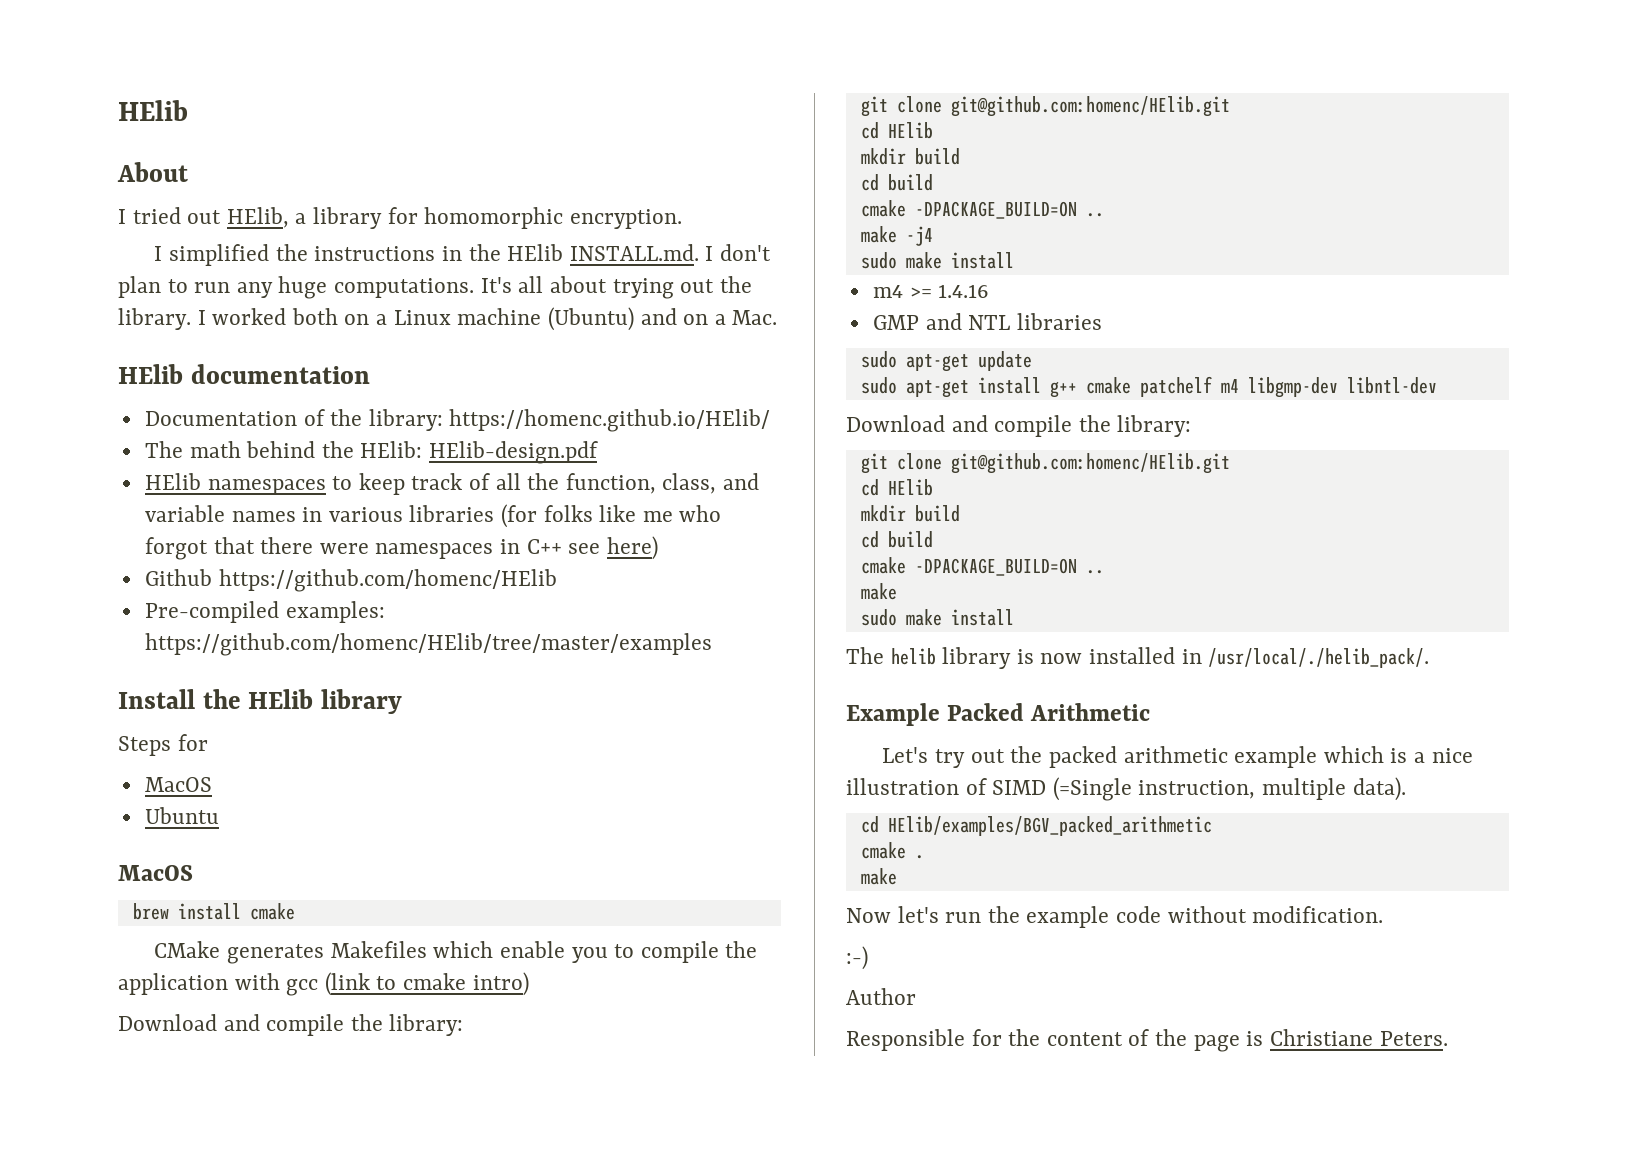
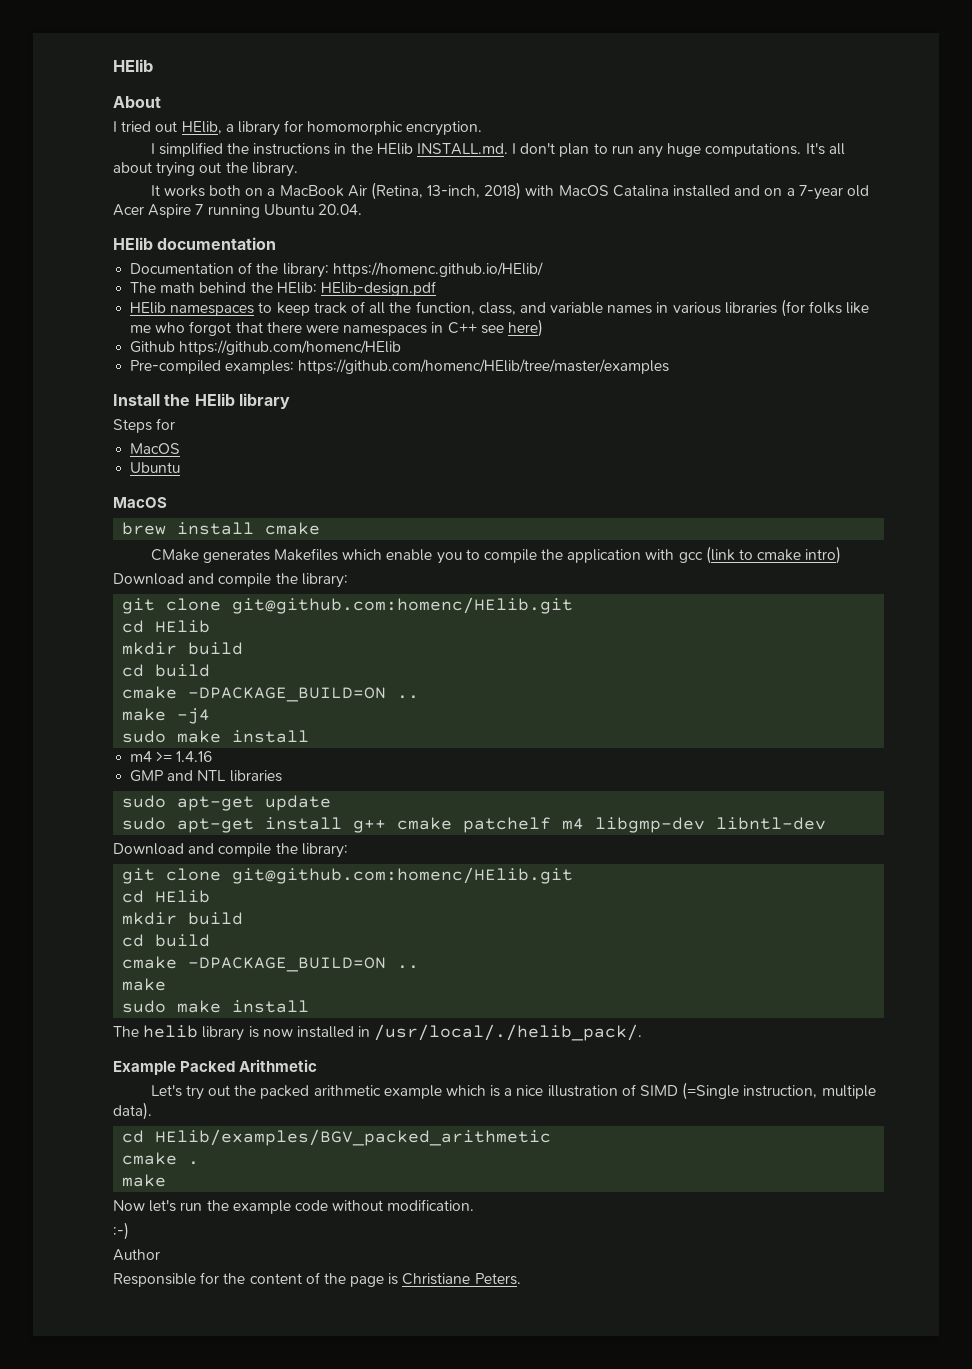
- It's all about trying out the library. I worked both on a Linux machine (Ubuntu) and on a Mac.
+ It's all about trying out the library.
+ It works both on a MacBook Air (Retina, 13-inch, 2018) with MacOS Catalina installed and on a 7-year old Acer Aspire 7 running Ubuntu 20.04.

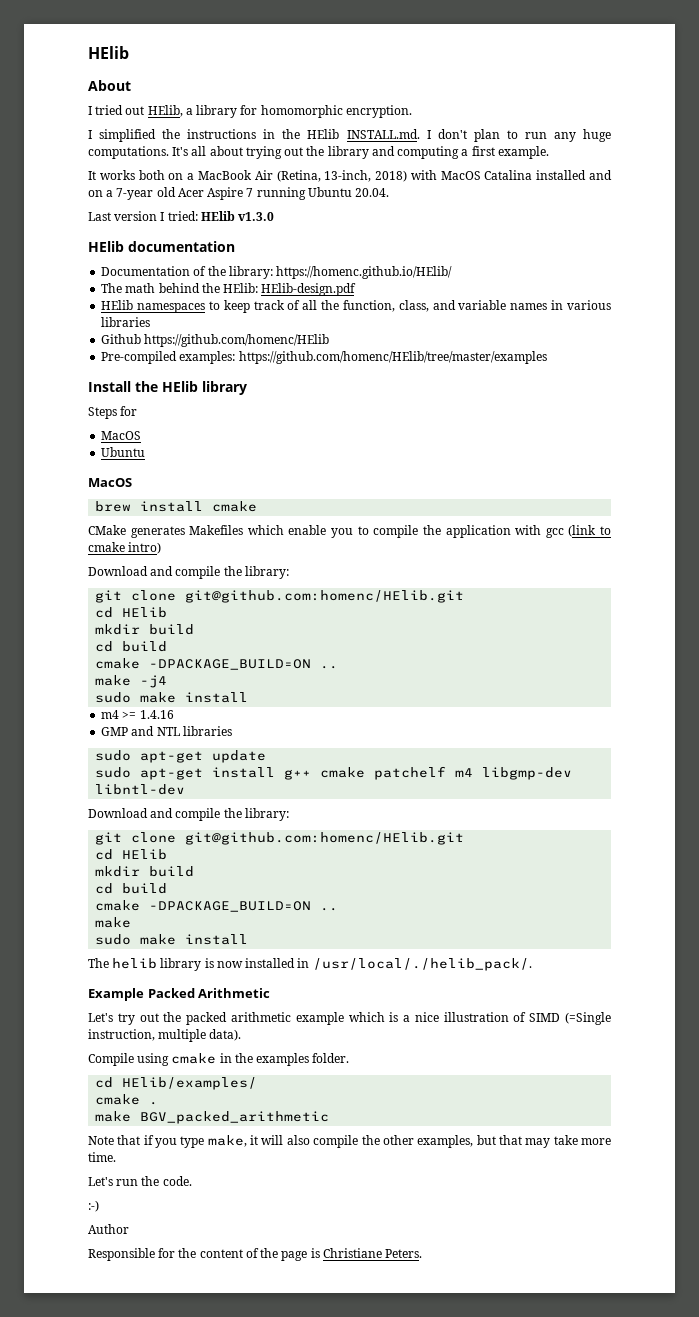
- It's all about trying out the library.
+ It's all about trying out the library and computing a first example.
+ Last version I tried: HElib v1.3.0
- HElib namespaces to keep track of all the function, class, and variable names in various libraries (for folks like me who forgot that there were namespaces in C++ see here)
+ HElib namespaces to keep track of all the function, class, and variable names in various libraries
- cd HElib/examples/BGV_packed_arithmetic
+ Compile using cmake in the examples folder.
+ cd HElib/examples/
  cmake .
- make
- Now let's run the example code without modification.
+ make BGV_packed_arithmetic
+ Note that if you type make, it will also compile the other examples, but that may take more time.
+ Let's run the code.

